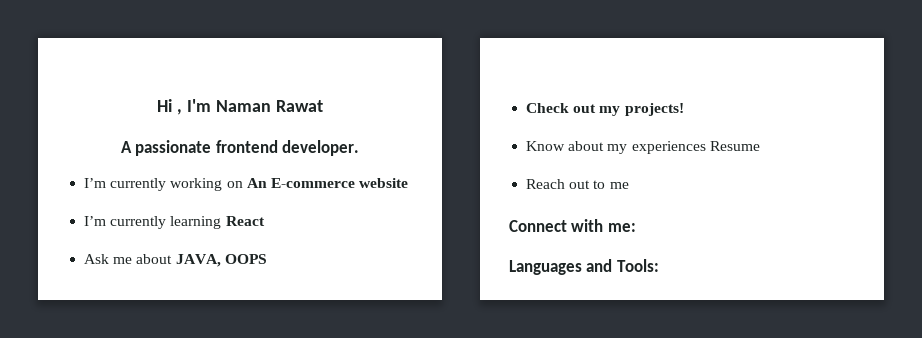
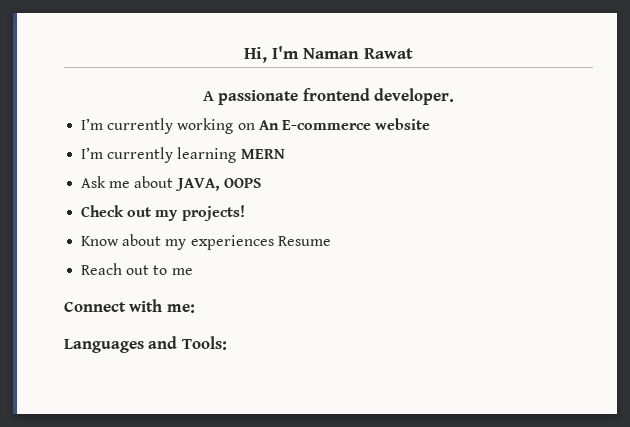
- Hi , I'm Naman Rawat
+ Hi, I'm Naman Rawat
- I’m currently learning React
+ I’m currently learning MERN

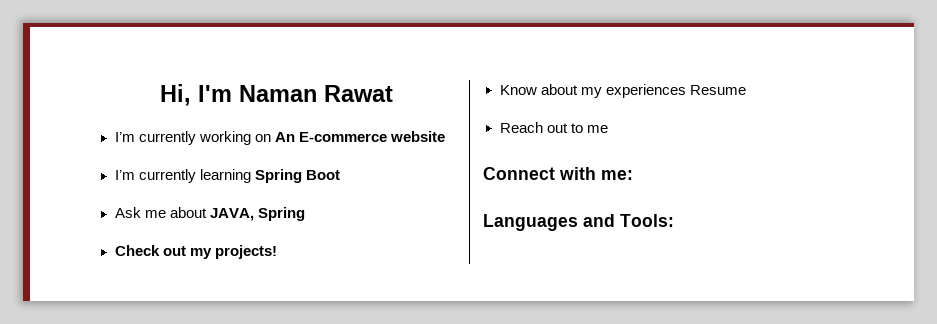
- A passionate frontend developer.
- I’m currently learning MERN
+ I’m currently learning Spring Boot
- Ask me about JAVA, OOPS
+ Ask me about JAVA, Spring

